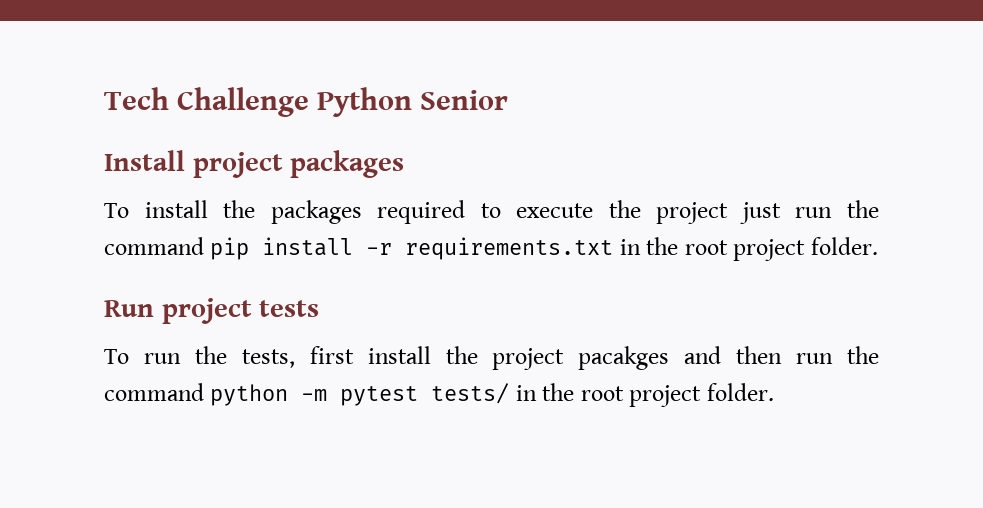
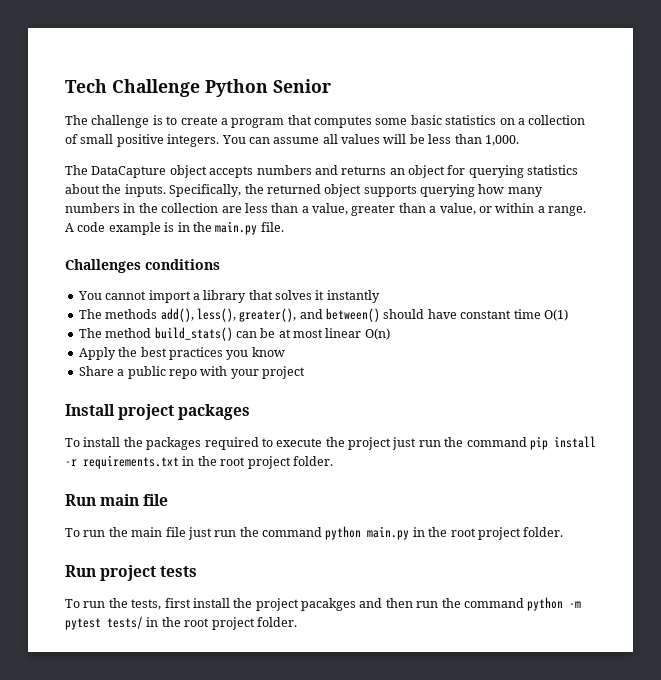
+ The challenge is to create a program that computes some basic statistics on a collection of small positive integers. You can assume all values will be less than 1,000.
+ The DataCapture object accepts numbers and returns an object for querying statistics about the inputs. Specifically, the returned object supports querying how many numbers in the collection are less than a value, greater than a value, or within a range. A code example is in the main.py file.
+ Challenges conditions
+ You cannot import a library that solves it instantly
+ The methods add(), less(), greater(), and between() should have constant time O(1)
+ The method build_stats() can be at most linear O(n)
+ Apply the best practices you know
+ Share a public repo with your project
+ Run main file
+ To run the main file just run the command python main.py in the root project folder.

